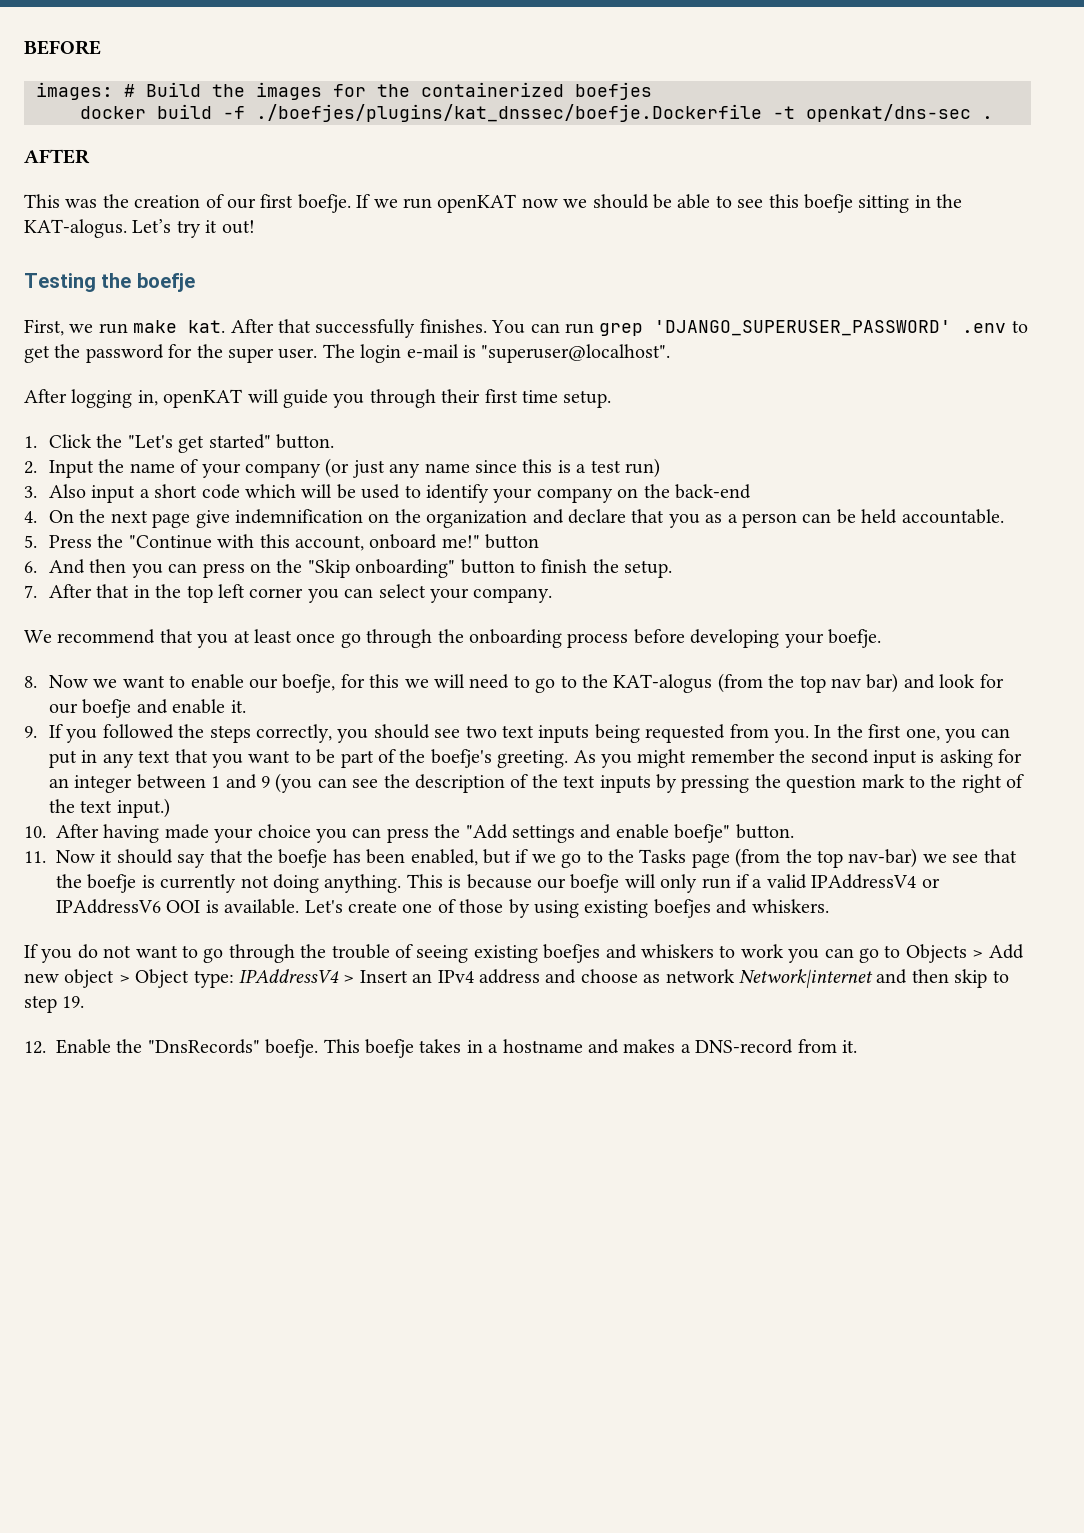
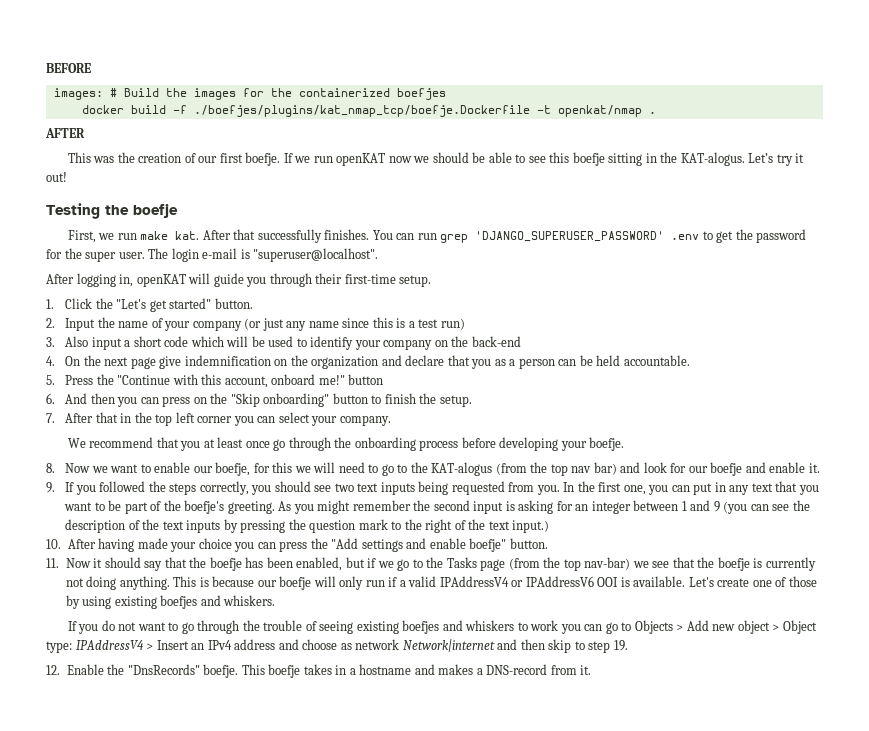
- docker build -f ./boefjes/plugins/kat_dnssec/boefje.Dockerfile -t openkat/dns-sec .
+ docker build -f ./boefjes/plugins/kat_nmap_tcp/boefje.Dockerfile -t openkat/nmap .
- After logging in, openKAT will guide you through their first time setup.
+ After logging in, openKAT will guide you through their first-time setup.

